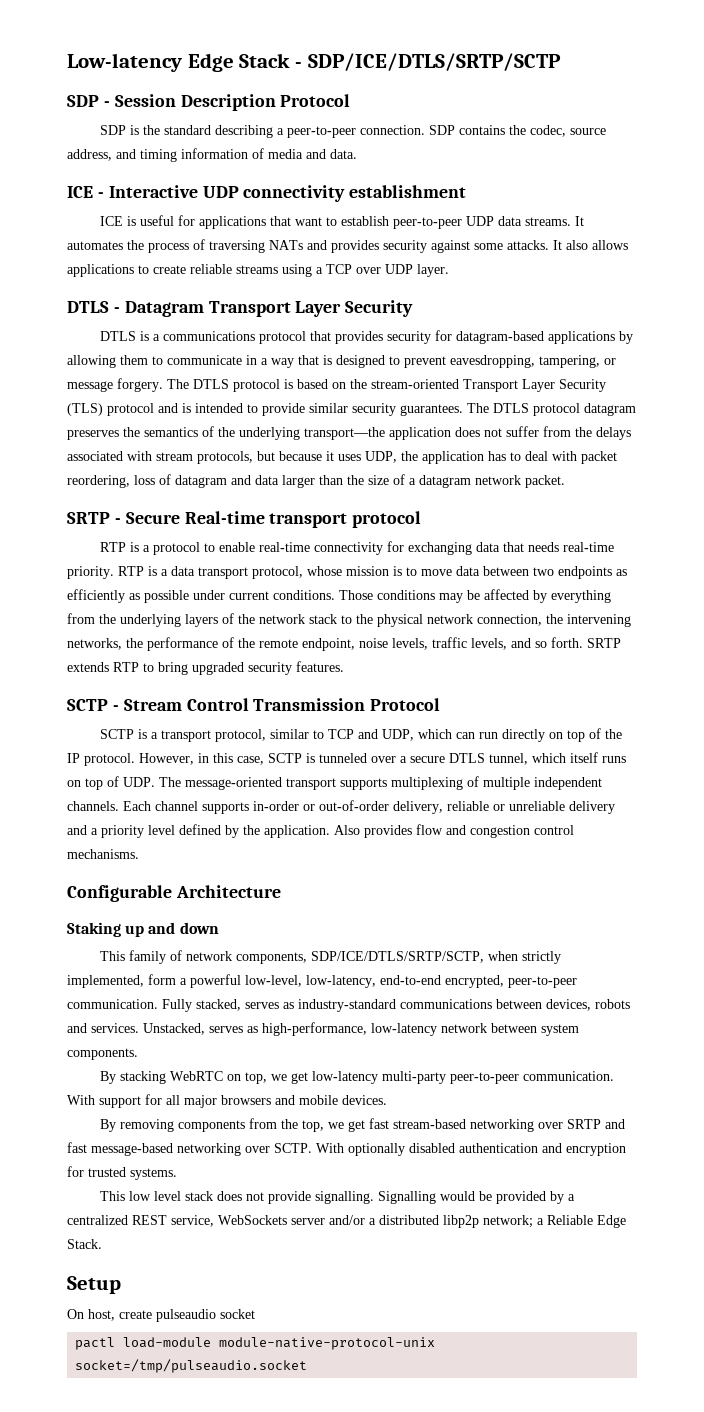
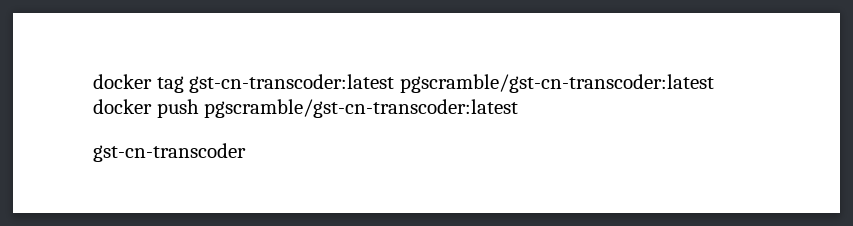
- Low-latency Edge Stack - SDP/ICE/DTLS/SRTP/SCTP
- SDP - Session Description Protocol
- SDP is the standard describing a peer-to-peer connection. SDP contains the codec, source address, and timing information of media and data.
- ICE - Interactive UDP connectivity establishment
- ICE is useful for applications that want to establish peer-to-peer UDP data streams. It automates the process of traversing NATs and provides security against some attacks. It also allows applications to create reliable streams using a TCP over UDP layer.
- DTLS - Datagram Transport Layer Security
- DTLS is a communications protocol that provides security for datagram-based applications by allowing them to communicate in a way that is designed to prevent eavesdropping, tampering, or message forgery. The DTLS protocol is based on the stream-oriented Transport Layer Security (TLS) protocol and is intended to provide similar security guarantees. The DTLS protocol datagram preserves the semantics of the underlying transport—the application does not suffer from the delays associated with stream protocols, but because it uses UDP, the application has to deal with packet reordering, loss of datagram and data larger than the size of a datagram network packet.
- SRTP - Secure Real-time transport protocol
- RTP is a protocol to enable real-time connectivity for exchanging data that needs real-time priority. RTP is a data transport protocol, whose mission is to move data between two endpoints as efficiently as possible under current conditions. Those conditions may be affected by everything from the underlying layers of the network stack to the physical network connection, the intervening networks, the performance of the remote endpoint, noise levels, traffic levels, and so forth. SRTP extends RTP to bring upgraded security features.
- SCTP - Stream Control Transmission Protocol
- SCTP is a transport protocol, similar to TCP and UDP, which can run directly on top of the IP protocol. However, in this case, SCTP is tunneled over a secure DTLS tunnel, which itself runs on top of UDP. The message-oriented transport supports multiplexing of multiple independent channels. Each channel supports in-order or out-of-order delivery, reliable or unreliable delivery and a priority level defined by the application. Also provides flow and congestion control mechanisms.
- Configurable Architecture
- Staking up and down
- This family of network components, SDP/ICE/DTLS/SRTP/SCTP, when strictly implemented, form a powerful low-level, low-latency, end-to-end encrypted, peer-to-peer communication. Fully stacked, serves as industry-standard communications between devices, robots and services. Unstacked, serves as high-performance, low-latency network between system components.
- By stacking WebRTC on top, we get low-latency multi-party peer-to-peer communication. With support for all major browsers and mobile devices.
- By removing components from the top, we get fast stream-based networking over SRTP and fast message-based networking over SCTP. With optionally disabled authentication and encryption for trusted systems.
- This low level stack does not provide signalling. Signalling would be provided by a centralized REST service, WebSockets server and/or a distributed libp2p network; a Reliable Edge Stack.
- Setup
- On host, create pulseaudio socket
- pactl load-module module-native-protocol-unix socket=/tmp/pulseaudio.socket
+ docker tag gst-cn-transcoder:latest pgscramble/gst-cn-transcoder:latest docker push pgscramble/gst-cn-transcoder:latest
+ gst-cn-transcoder

